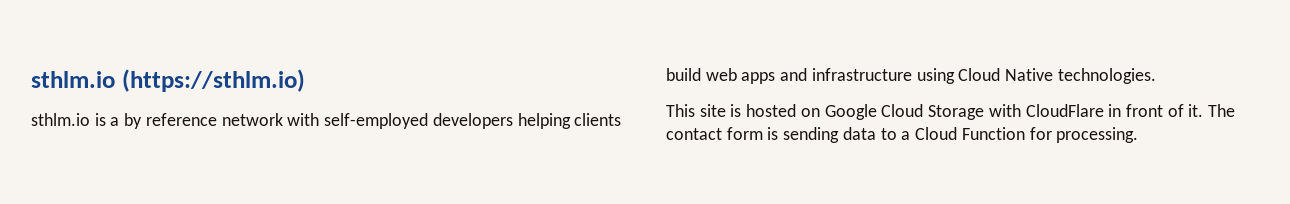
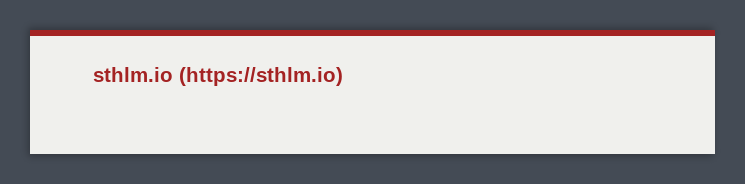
- sthlm.io is a by reference network with self-employed developers helping clients build web apps and infrastructure using Cloud Native technologies.
- This site is hosted on Google Cloud Storage with CloudFlare in front of it. The contact form is sending data to a Cloud Function for processing.

